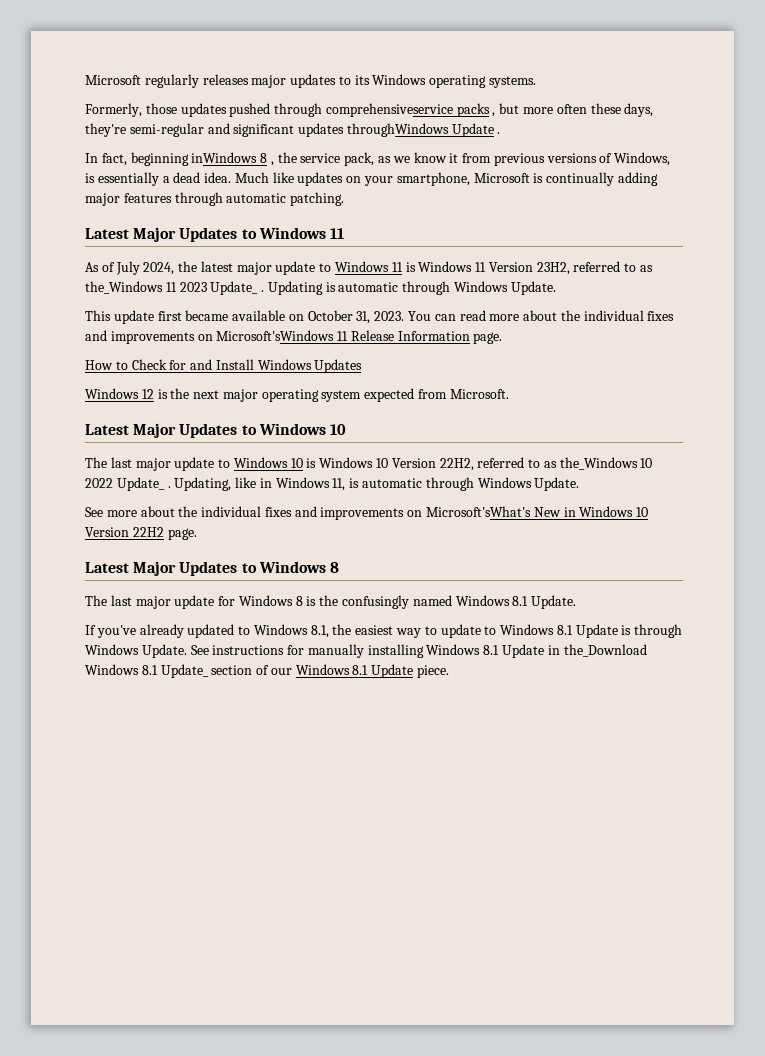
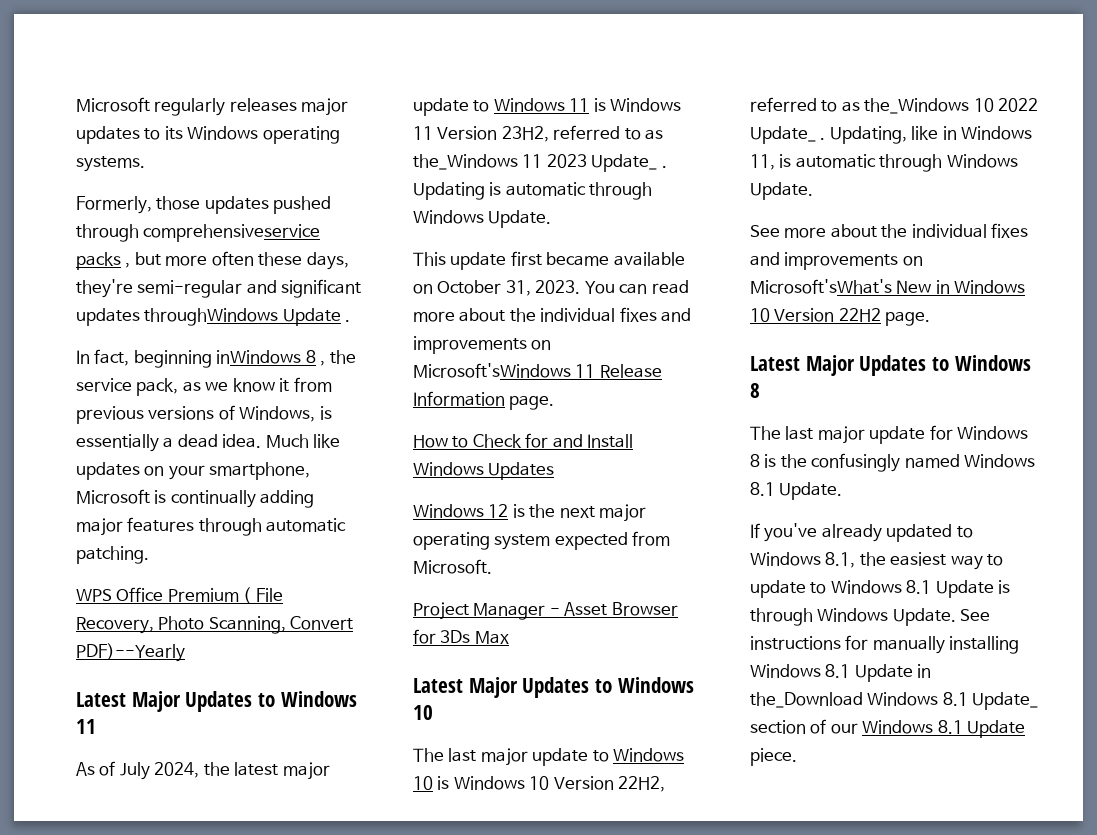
+ WPS Office Premium ( File Recovery, Photo Scanning, Convert PDF)--Yearly
+ Project Manager - Asset Browser for 3Ds Max

